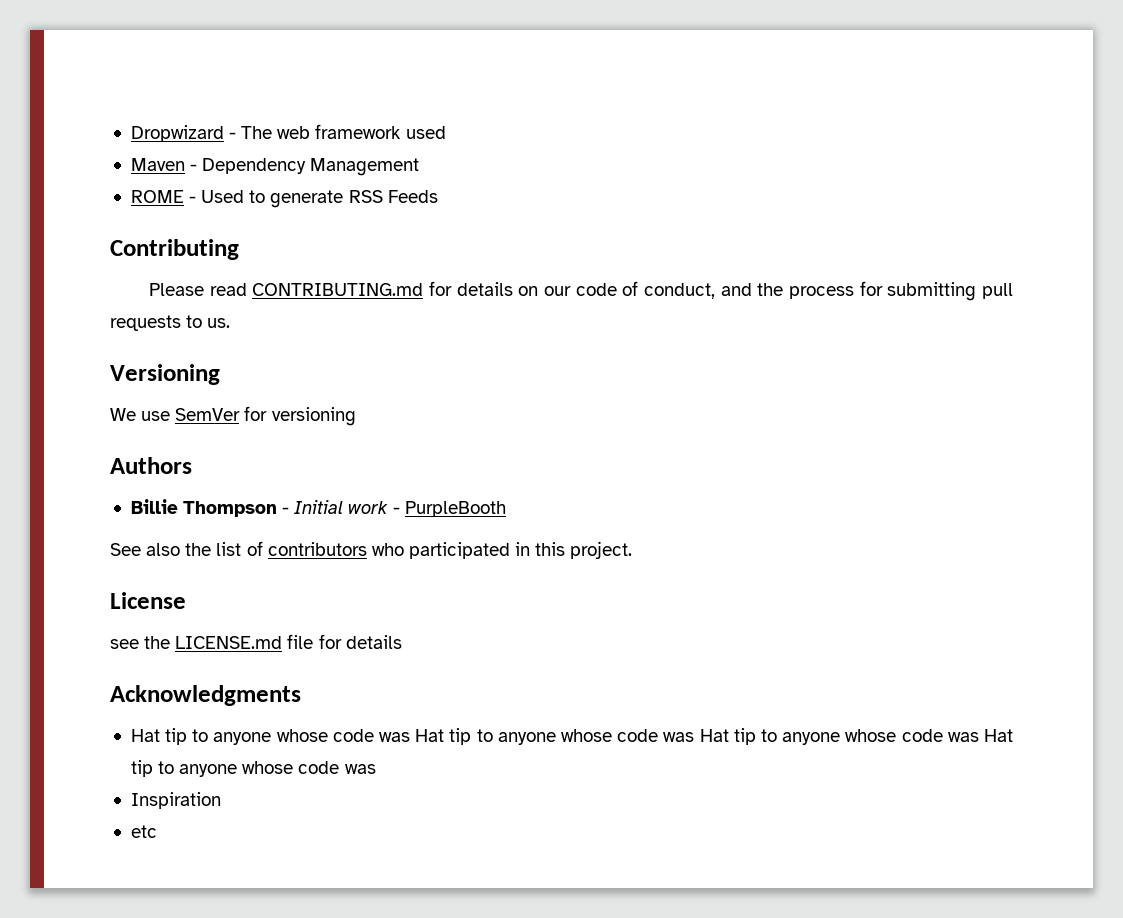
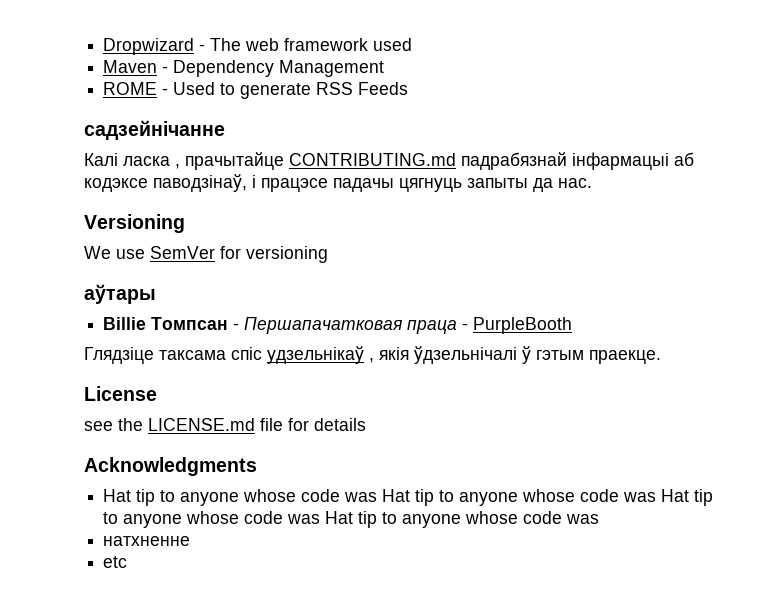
- Contributing
- Please read CONTRIBUTING.md for details on our code of conduct, and the process for submitting pull requests to us.
+ садзейнічанне
+ Калі ласка , прачытайце CONTRIBUTING.md падрабязнай інфармацыі аб кодэксе паводзінаў, і працэсе падачы цягнуць запыты да нас.
- Authors
+ аўтары
- Billie Thompson - Initial work - PurpleBooth
- See also the list of contributors who participated in this project.
+ Billie Томпсан - Першапачатковая праца - PurpleBooth
+ Глядзіце таксама спіс удзельнікаў , якія ўдзельнічалі ў гэтым праекце.
- Inspiration
+ натхненне

